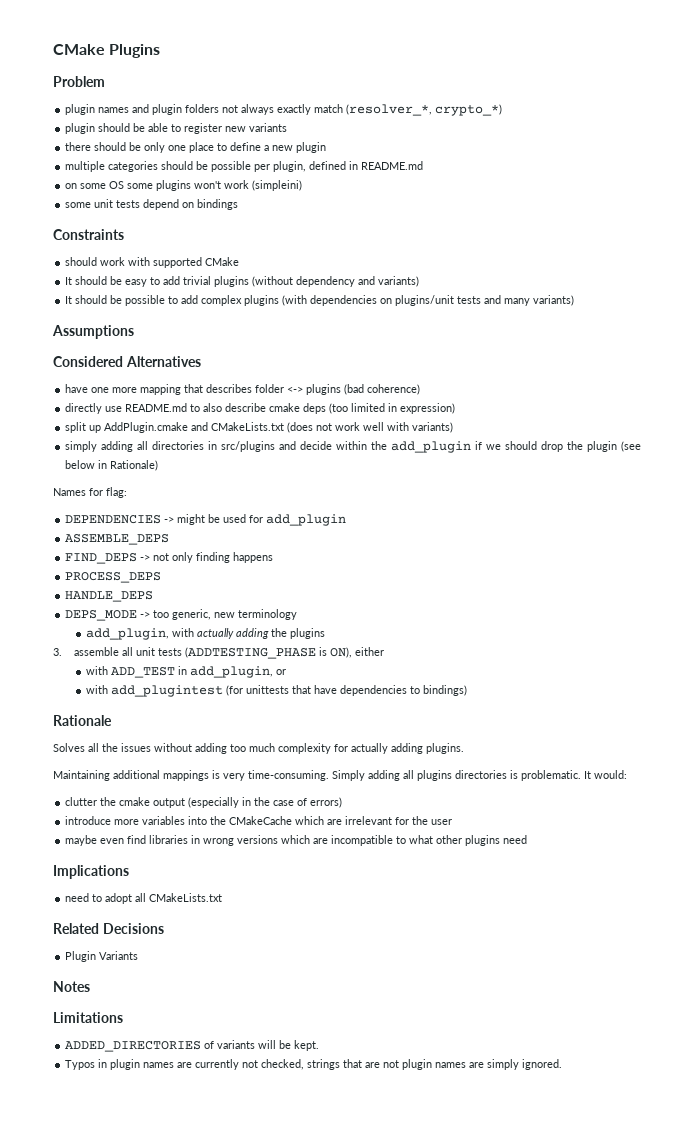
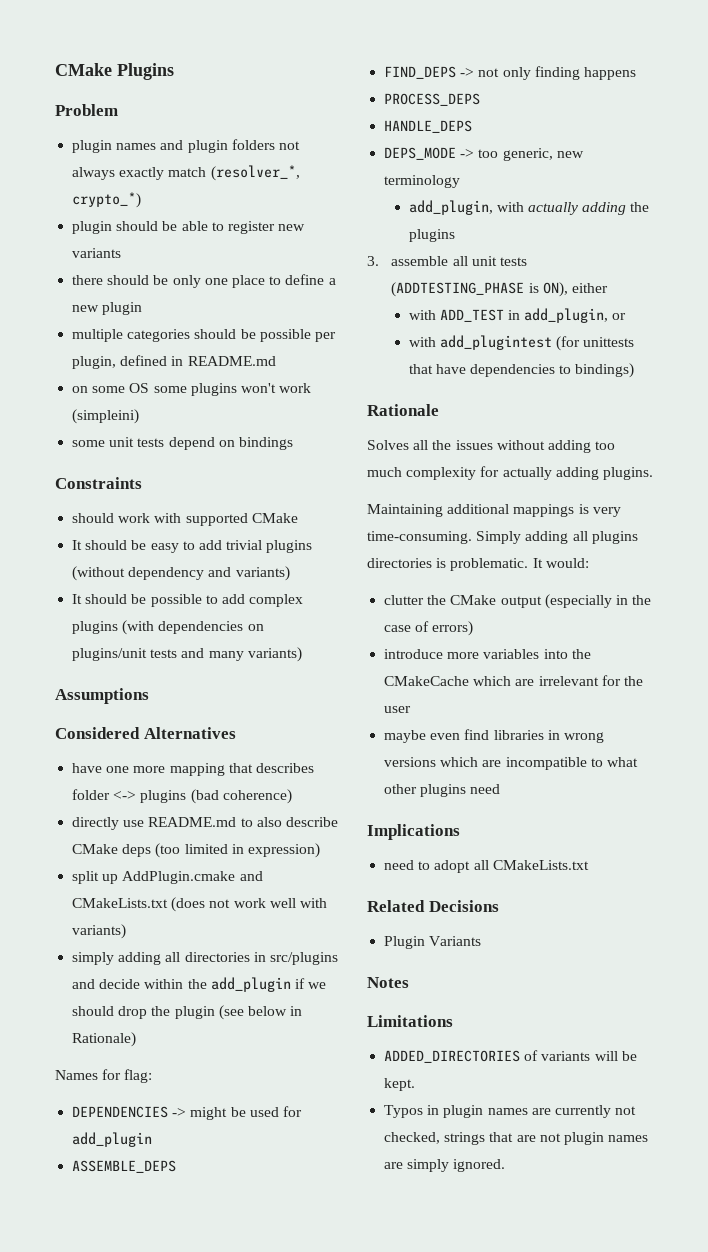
- directly use README.md to also describe cmake deps (too limited in expression)
+ directly use README.md to also describe CMake deps (too limited in expression)
- clutter the cmake output (especially in the case of errors)
+ clutter the CMake output (especially in the case of errors)

